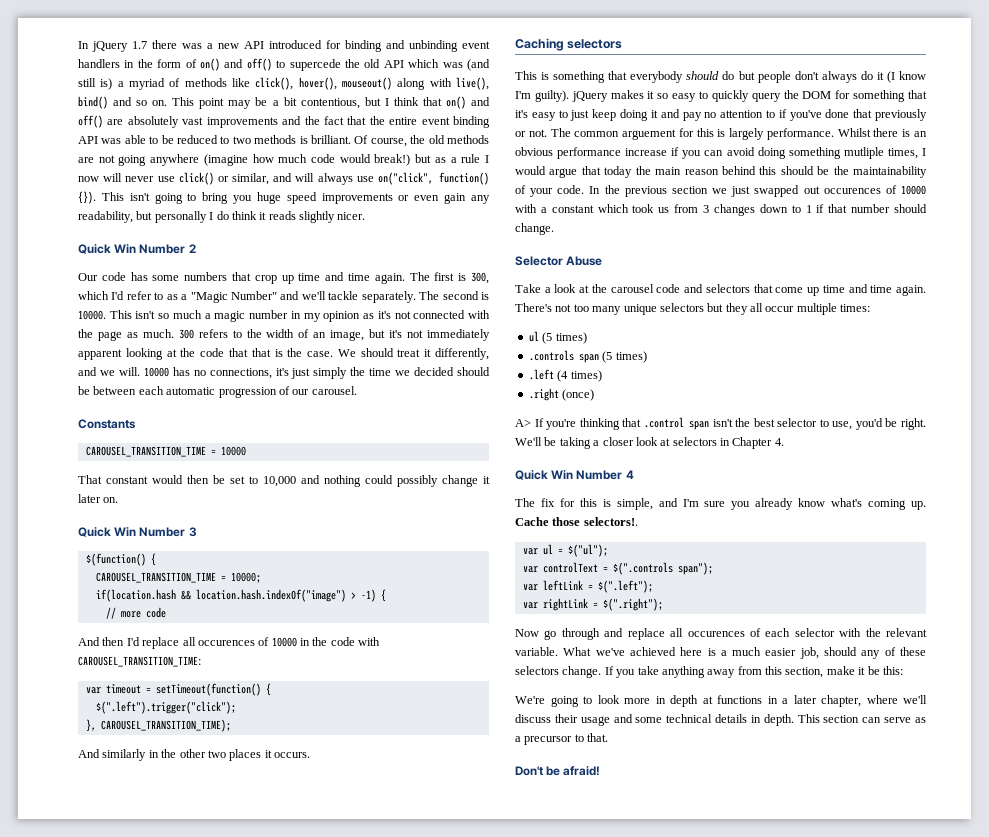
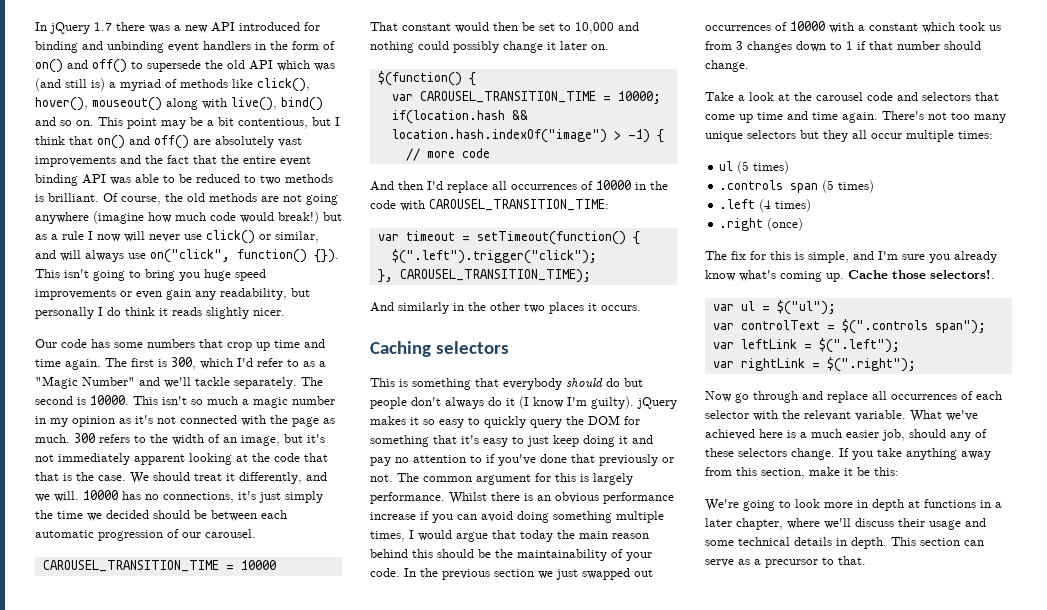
- In jQuery 1.7 there was a new API introduced for binding and unbinding event handlers in the form of on() and off() to supercede the old API which was (and still is) a myriad of methods like click(), hover(), mouseout() along with live(), bind() and so on.
+ In jQuery 1.7 there was a new API introduced for binding and unbinding event handlers in the form of on() and off() to supersede the old API which was (and still is) a myriad of methods like click(), hover(), mouseout() along with live(), bind() and so on.
- Quick Win Number 2
- Constants
- Quick Win Number 3
- CAROUSEL_TRANSITION_TIME = 10000;
+ var CAROUSEL_TRANSITION_TIME = 10000;
- And then I'd replace all occurences of 10000 in the code with CAROUSEL_TRANSITION_TIME:
+ And then I'd replace all occurrences of 10000 in the code with CAROUSEL_TRANSITION_TIME:
- The common arguement for this is largely performance.
+ The common argument for this is largely performance.
- Whilst there is an obvious performance increase if you can avoid doing something mutliple times, I would argue that today the main reason behind this should be the maintainability of your code.
+ Whilst there is an obvious performance increase if you can avoid doing something multiple times, I would argue that today the main reason behind this should be the maintainability of your code.
- In the previous section we just swapped out occurences of 10000 with a constant which took us from 3 changes down to 1 if that number should change.
+ In the previous section we just swapped out occurrences of 10000 with a constant which took us from 3 changes down to 1 if that number should change.
- Selector Abuse
- A> If you're thinking that .control span isn't the best selector to use, you'd be right. We'll be taking a closer look at selectors in Chapter 4.
- Quick Win Number 4
- Now go through and replace all occurences of each selector with the relevant variable.
+ Now go through and replace all occurrences of each selector with the relevant variable.
- Don't be afraid!

